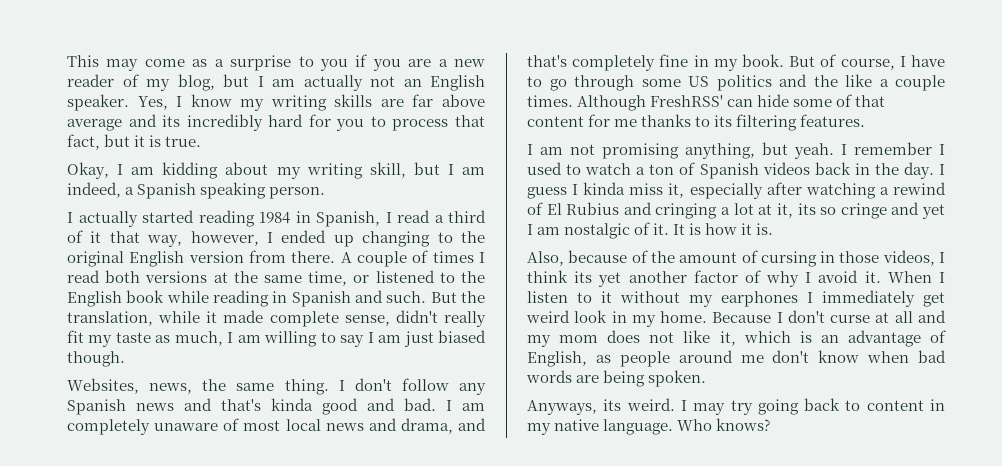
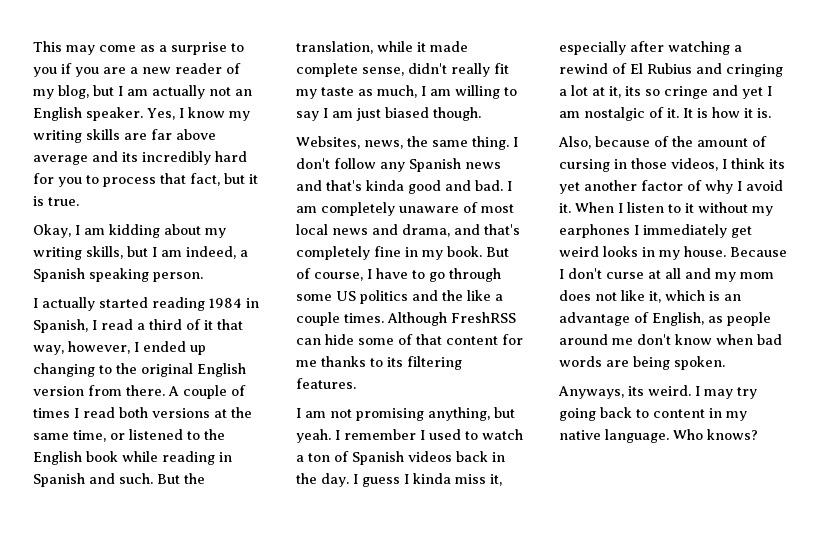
- Okay, I am kidding about my writing skill, but I am indeed, a Spanish speaking person.
+ Okay, I am kidding about my writing skills, but I am indeed, a Spanish speaking person.
- Although FreshRSS' can hide some of that content for me thanks to its filtering features.
+ Although FreshRSS can hide some of that content for me thanks to its filtering features.
- When I listen to it without my earphones I immediately get weird look in my home.
+ When I listen to it without my earphones I immediately get weird looks in my house.

